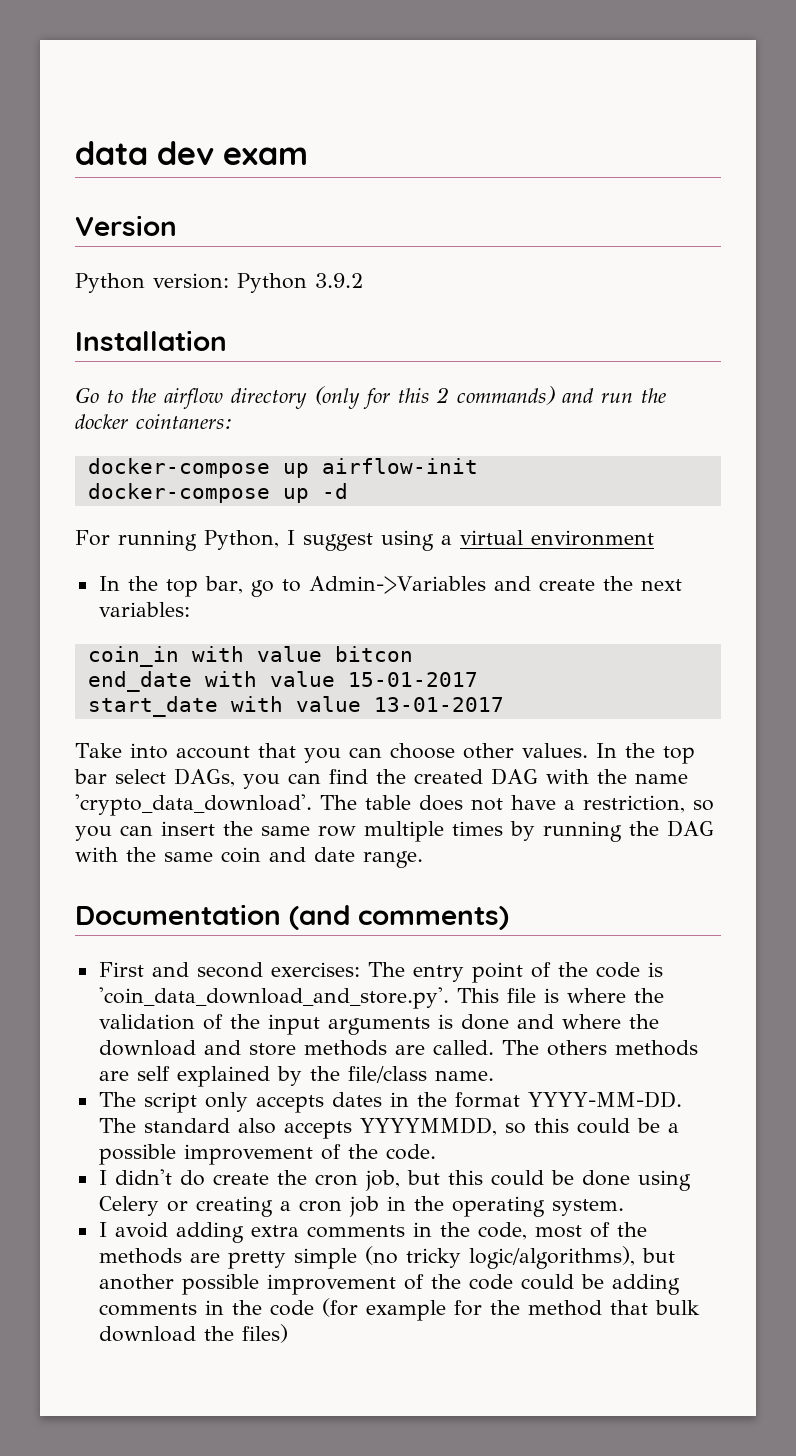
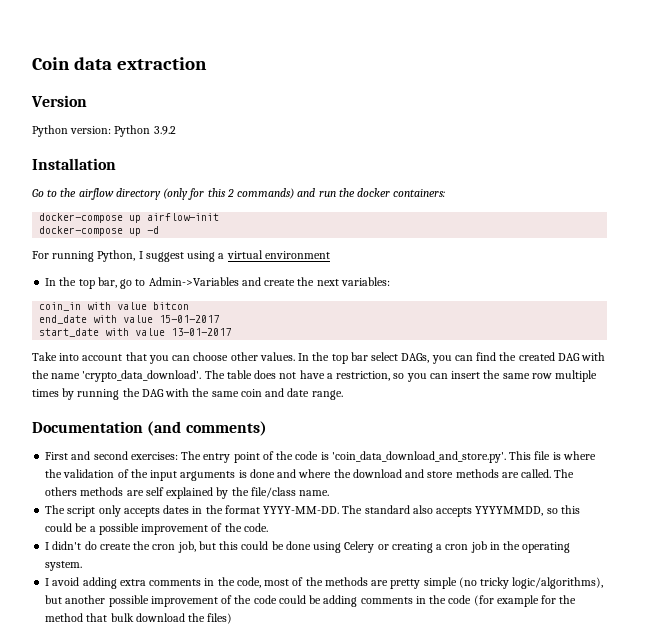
- data dev exam
+ Coin data extraction
- Go to the airflow directory (only for this 2 commands) and run the docker cointaners:
+ Go to the airflow directory (only for this 2 commands) and run the docker containers:

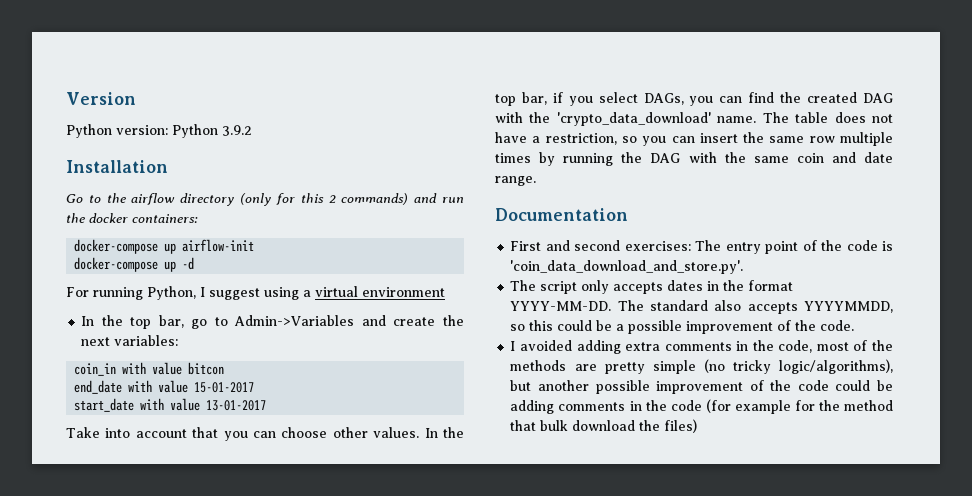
- Coin data extraction
- In the top bar select DAGs, you can find the created DAG with the name 'crypto_data_download'.
+ In the top bar, if you select DAGs, you can find the created DAG with the 'crypto_data_download' name.
- Documentation (and comments)
+ Documentation
- First and second exercises: The entry point of the code is 'coin_data_download_and_store.py'. This file is where the validation of the input arguments is done and where the download and store methods are called. The others methods are self explained by the file/class name.
+ First and second exercises: The entry point of the code is 'coin_data_download_and_store.py'.
- I didn't do create the cron job, but this could be done using Celery or creating a cron job in the operating system.
- I avoid adding extra comments in the code, most of the methods are pretty simple (no tricky logic/algorithms), but another possible improvement of the code could be adding comments in the code (for example for the method that bulk download the files)
+ I avoided adding extra comments in the code, most of the methods are pretty simple (no tricky logic/algorithms), but another possible improvement of the code could be adding comments in the code (for example for the method that bulk download the files)

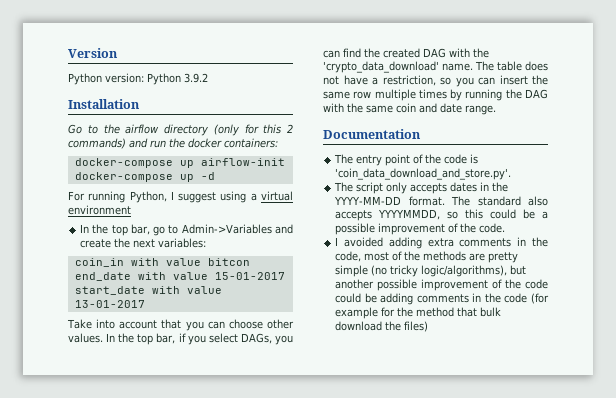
- First and second exercises: The entry point of the code is 'coin_data_download_and_store.py'.
+ The entry point of the code is 'coin_data_download_and_store.py'.
- The script only accepts dates in the format YYYY-MM-DD.
+ The script only accepts dates in the YYYY-MM-DD format.

